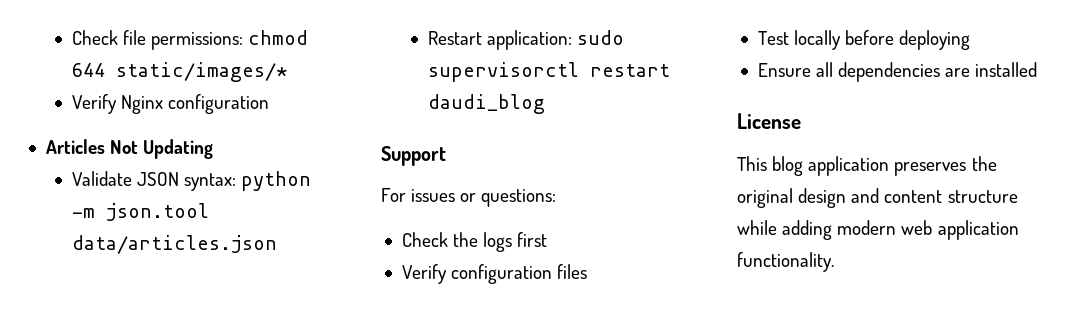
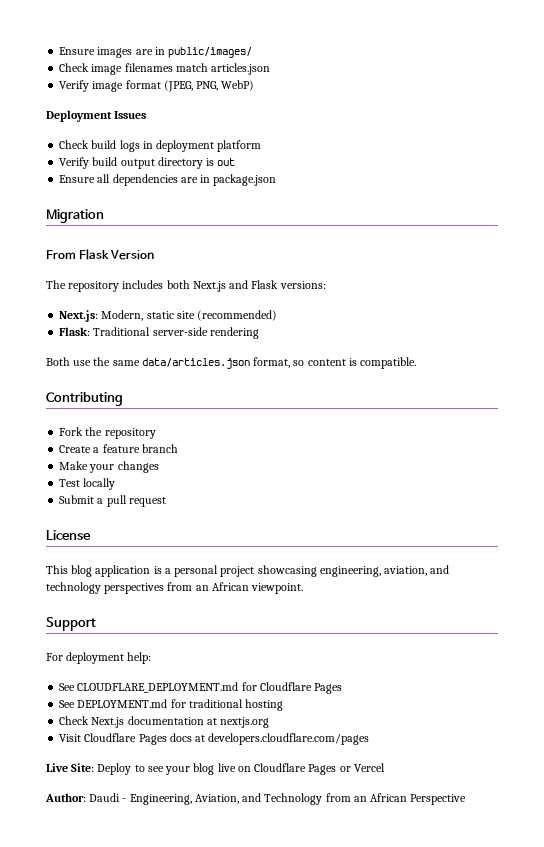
- Check file permissions: chmod 644 static/images/*
- Verify Nginx configuration
- Articles Not Updating
- Validate JSON syntax: python -m json.tool data/articles.json
- Restart application: sudo supervisorctl restart daudi_blog
+ Ensure images are in public/images/
+ Check image filenames match articles.json
+ Verify image format (JPEG, PNG, WebP)
+ Deployment Issues
+ Check build logs in deployment platform
+ Verify build output directory is out
+ Ensure all dependencies are in package.json
+ Migration
+ From Flask Version
+ The repository includes both Next.js and Flask versions:
+ Next.js: Modern, static site (recommended)
+ Flask: Traditional server-side rendering
+ Both use the same data/articles.json format, so content is compatible.
+ Contributing
+ Fork the repository
+ Create a feature branch
+ Make your changes
+ Test locally
+ Submit a pull request
+ License
+ This blog application is a personal project showcasing engineering, aviation, and technology perspectives from an African viewpoint.
  Support
- For issues or questions:
- Check the logs first
- Verify configuration files
- Test locally before deploying
- Ensure all dependencies are installed
- License
- This blog application preserves the original design and content structure while adding modern web application functionality.
+ For deployment help:
+ See CLOUDFLARE_DEPLOYMENT.md for Cloudflare Pages
+ See DEPLOYMENT.md for traditional hosting
+ Check Next.js documentation at nextjs.org
+ Visit Cloudflare Pages docs at developers.cloudflare.com/pages
+ Live Site: Deploy to see your blog live on Cloudflare Pages or Vercel
+ Author: Daudi - Engineering, Aviation, and Technology from an African Perspective

